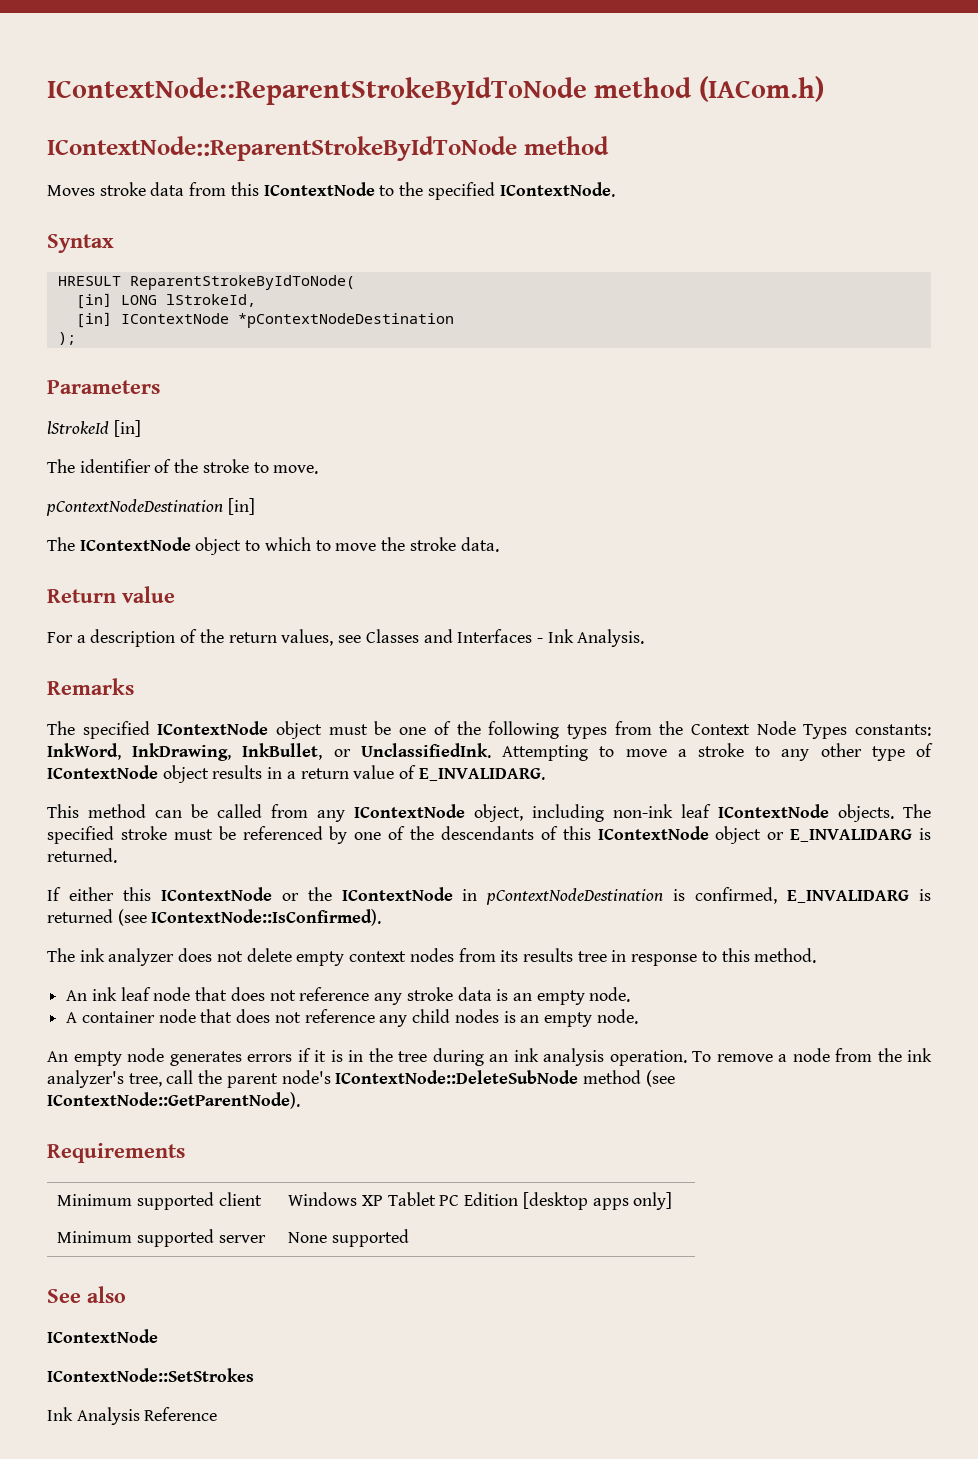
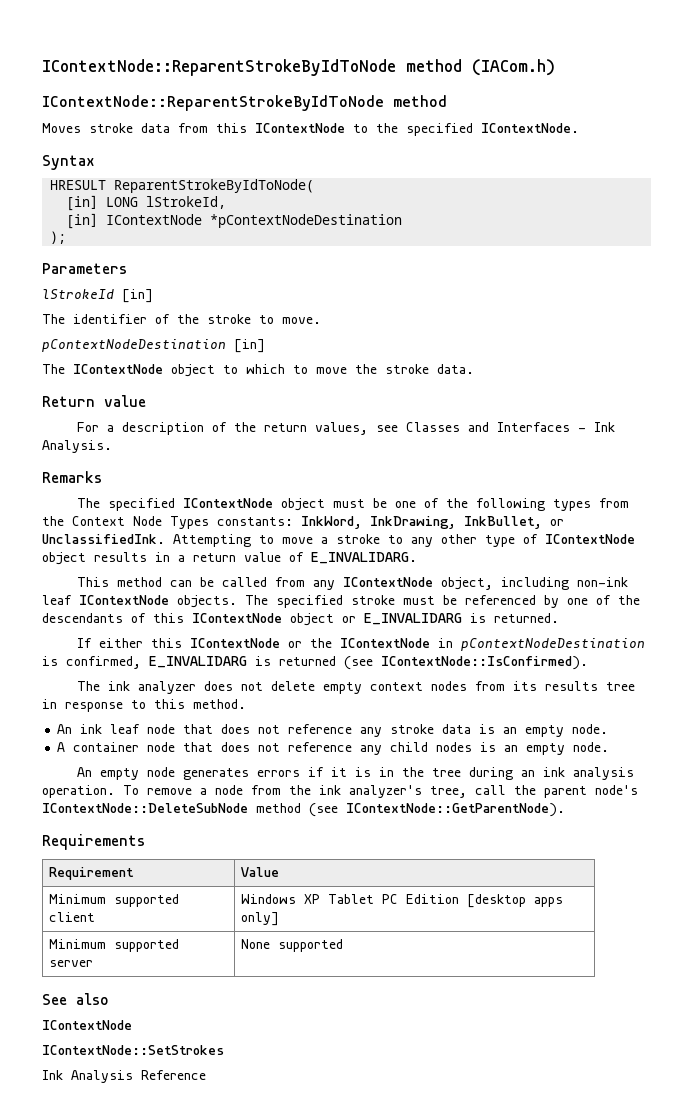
+ Requirement | Value

